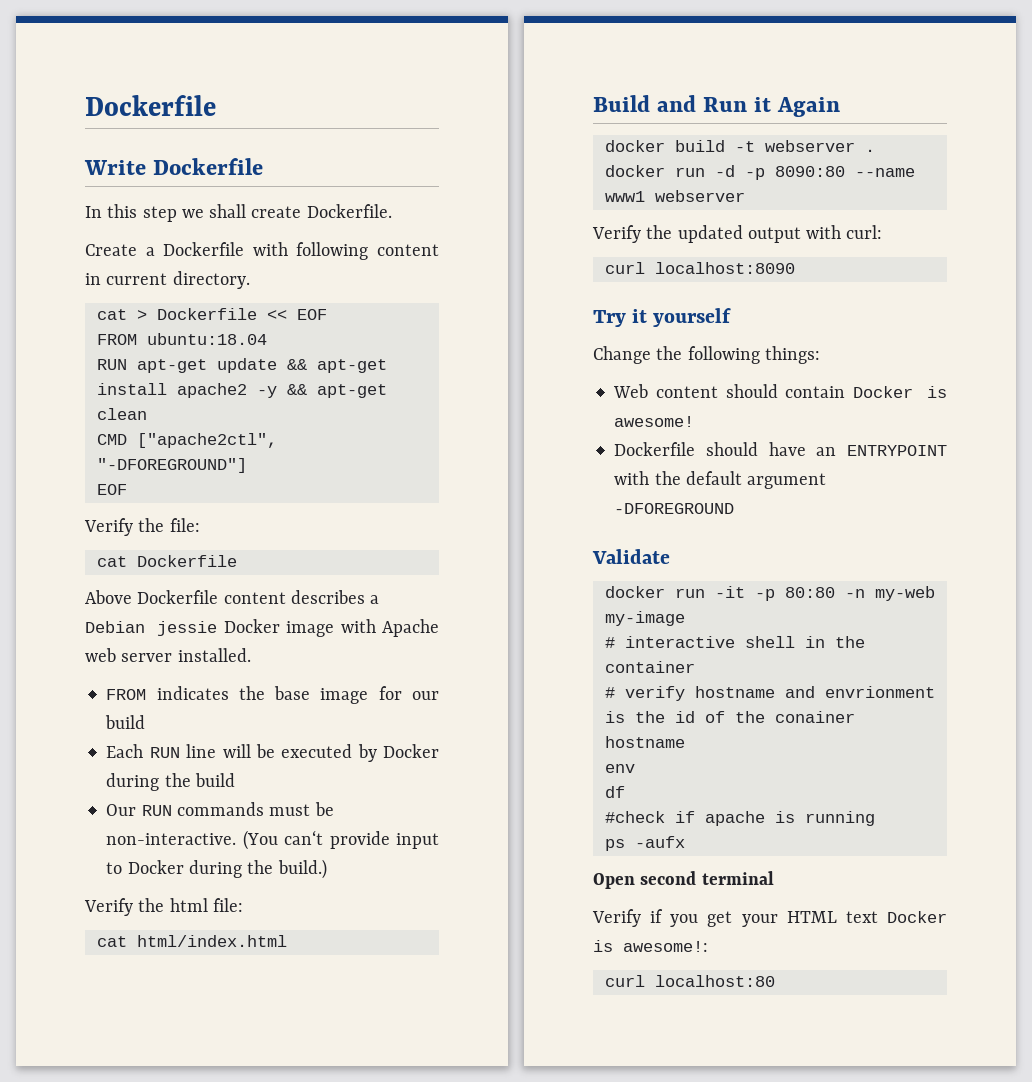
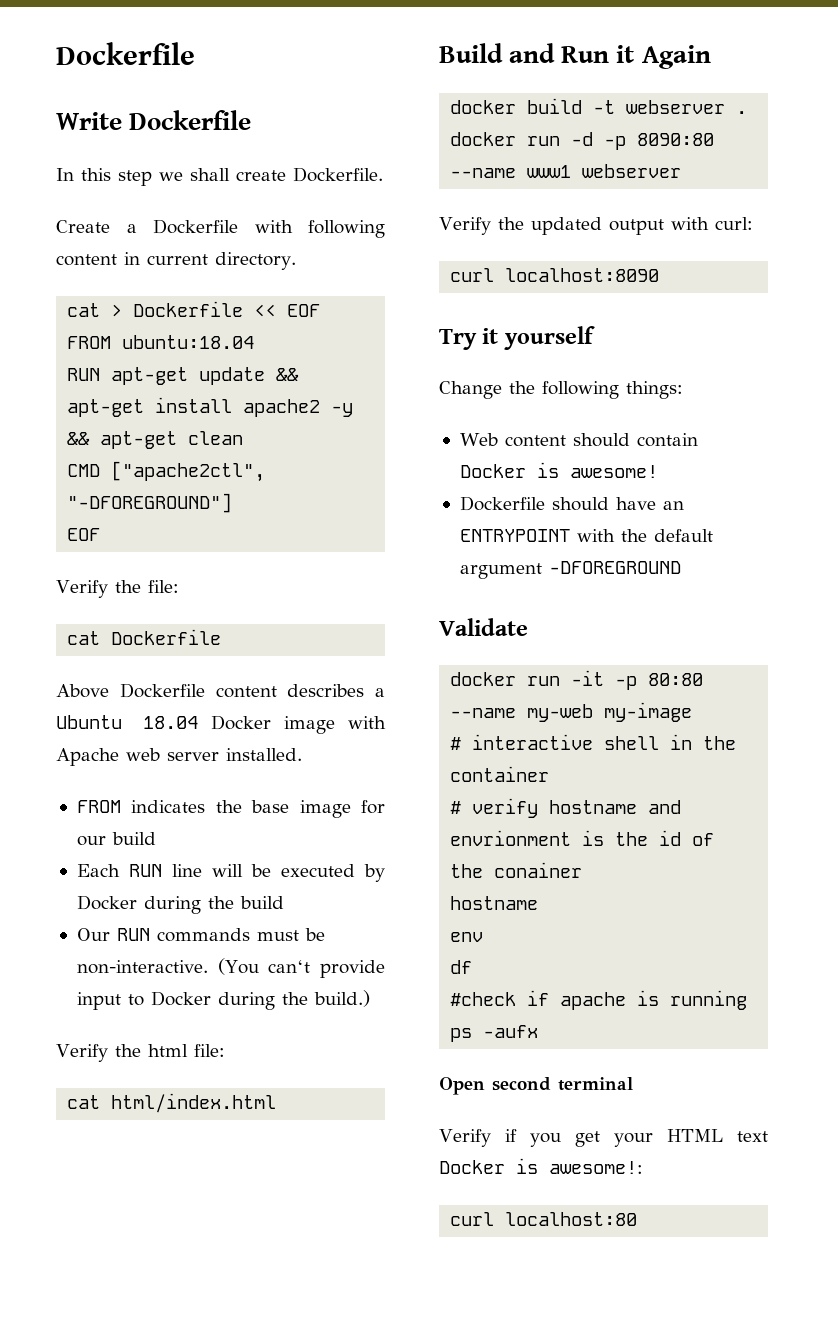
- Above Dockerfile content describes a Debian jessie Docker image with Apache web server installed.
+ Above Dockerfile content describes a Ubuntu 18.04 Docker image with Apache web server installed.
- docker run -it -p 80:80 -n my-web my-image
+ docker run -it -p 80:80 --name my-web my-image

